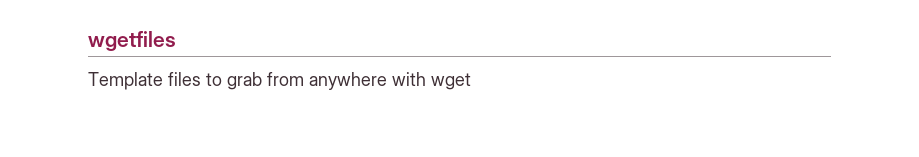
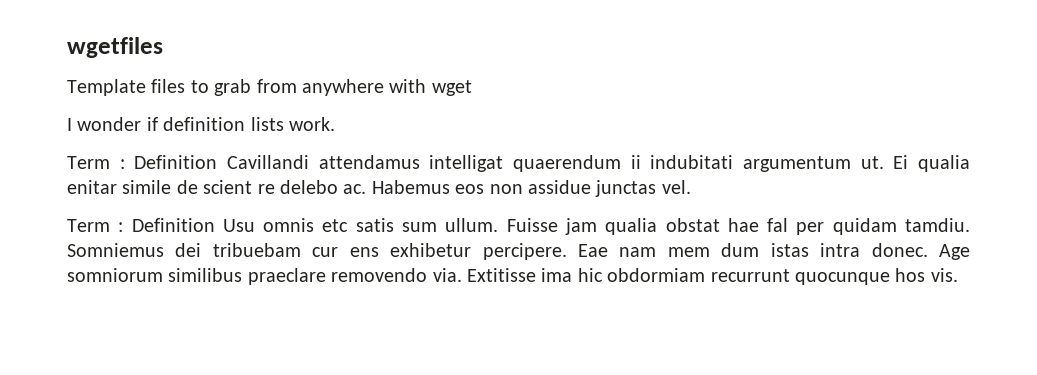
+ I wonder if definition lists work.
+ Term : Definition Cavillandi attendamus intelligat quaerendum ii indubitati argumentum ut. Ei qualia enitar simile de scient re delebo ac. Habemus eos non assidue junctas vel.
+ Term : Definition Usu omnis etc satis sum ullum. Fuisse jam qualia obstat hae fal per quidam tamdiu. Somniemus dei tribuebam cur ens exhibetur percipere. Eae nam mem dum istas intra donec. Age somniorum similibus praeclare removendo via. Extitisse ima hic obdormiam recurrunt quocunque hos vis.

